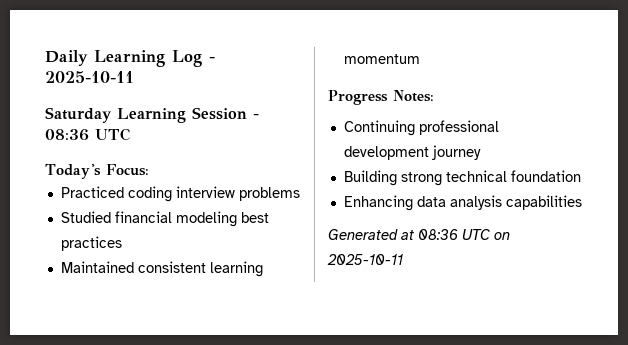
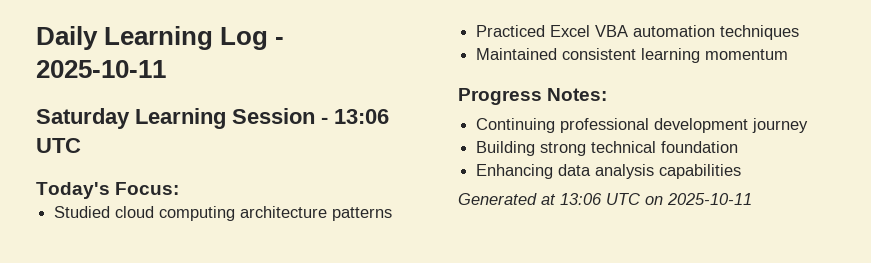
- Saturday Learning Session - 08:36 UTC
+ Saturday Learning Session - 13:06 UTC
- Practiced coding interview problems
- Studied financial modeling best practices
+ Studied cloud computing architecture patterns
+ Practiced Excel VBA automation techniques
- Generated at 08:36 UTC on 2025-10-11
+ Generated at 13:06 UTC on 2025-10-11

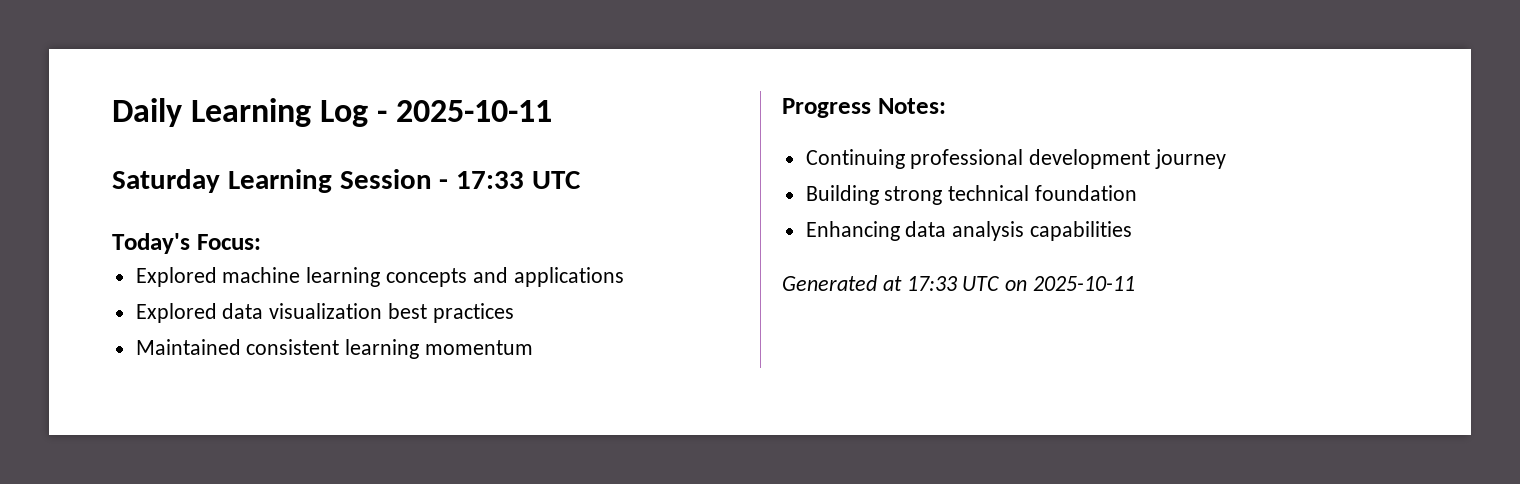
- Saturday Learning Session - 13:06 UTC
+ Saturday Learning Session - 17:33 UTC
- Studied cloud computing architecture patterns
- Practiced Excel VBA automation techniques
+ Explored machine learning concepts and applications
+ Explored data visualization best practices
- Generated at 13:06 UTC on 2025-10-11
+ Generated at 17:33 UTC on 2025-10-11

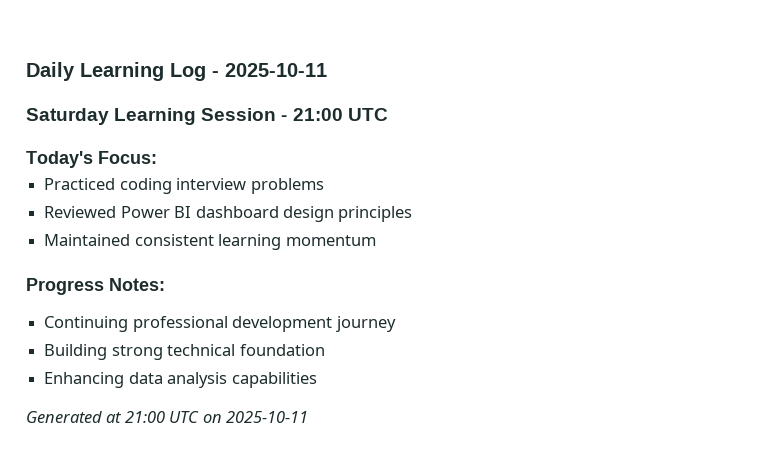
- Saturday Learning Session - 17:33 UTC
+ Saturday Learning Session - 21:00 UTC
- Explored machine learning concepts and applications
- Explored data visualization best practices
+ Practiced coding interview problems
+ Reviewed Power BI dashboard design principles
- Generated at 17:33 UTC on 2025-10-11
+ Generated at 21:00 UTC on 2025-10-11

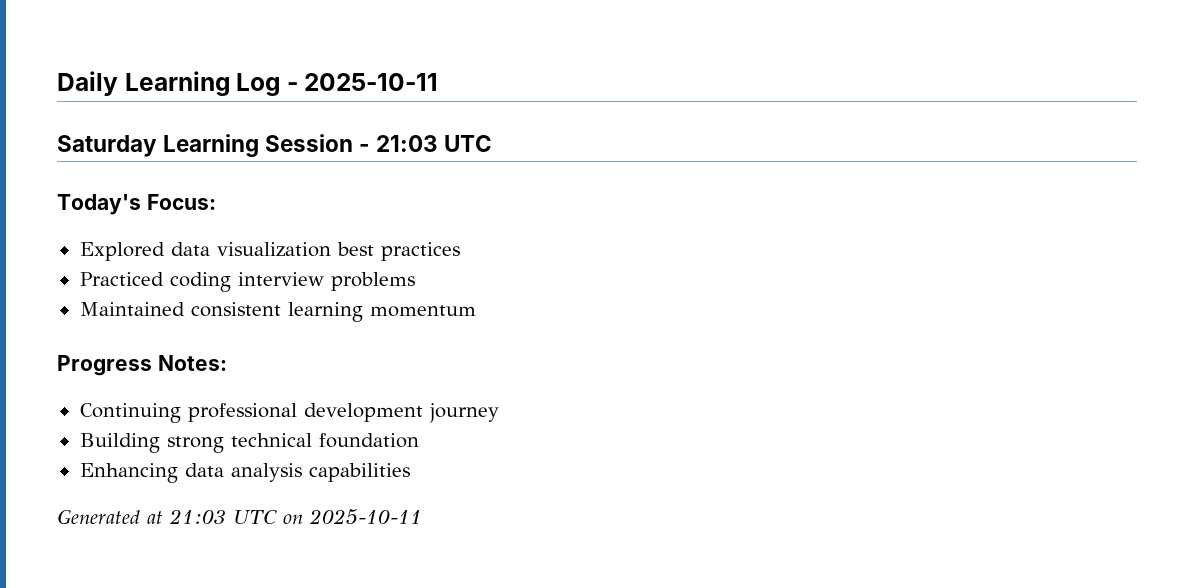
- Saturday Learning Session - 21:00 UTC
+ Saturday Learning Session - 21:03 UTC
+ Explored data visualization best practices
- Reviewed Power BI dashboard design principles
- Generated at 21:00 UTC on 2025-10-11
+ Generated at 21:03 UTC on 2025-10-11

